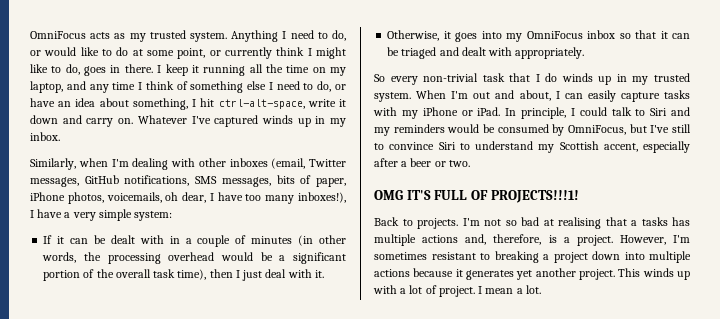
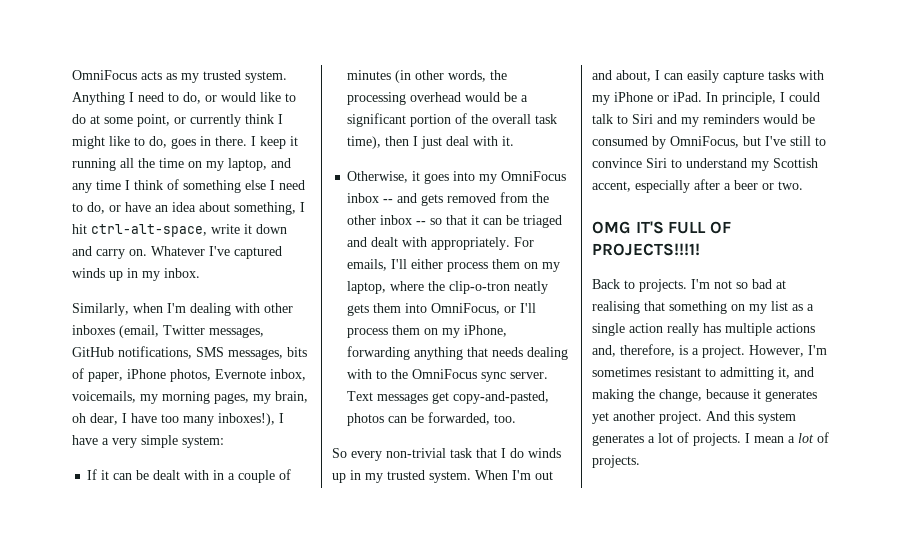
- Similarly, when I'm dealing with other inboxes (email, Twitter messages, GitHub notifications, SMS messages, bits of paper, iPhone photos, voicemails, oh dear, I have too many inboxes!), I have a very simple system:
+ Similarly, when I'm dealing with other inboxes (email, Twitter messages, GitHub notifications, SMS messages, bits of paper, iPhone photos, Evernote inbox, voicemails, my morning pages, my brain, oh dear, I have too many inboxes!), I have a very simple system:
- Otherwise, it goes into my OmniFocus inbox so that it can be triaged and dealt with appropriately.
+ Otherwise, it goes into my OmniFocus inbox -- and gets removed from the other inbox -- so that it can be triaged and dealt with appropriately. For emails, I'll either process them on my laptop, where the clip-o-tron neatly gets them into OmniFocus, or I'll process them on my iPhone, forwarding anything that needs dealing with to the OmniFocus sync server. Text messages get copy-and-pasted, photos can be forwarded, too.
- I'm not so bad at realising that a tasks has multiple actions and, therefore, is a project.
+ I'm not so bad at realising that something on my list as a single action really has multiple actions and, therefore, is a project.
- However, I'm sometimes resistant to breaking a project down into multiple actions because it generates yet another project.
+ However, I'm sometimes resistant to admitting it, and making the change, because it generates yet another project.
- This winds up with a lot of project.
+ And this system generates a lot of projects.
- I mean a lot.
+ I mean a lot of projects.

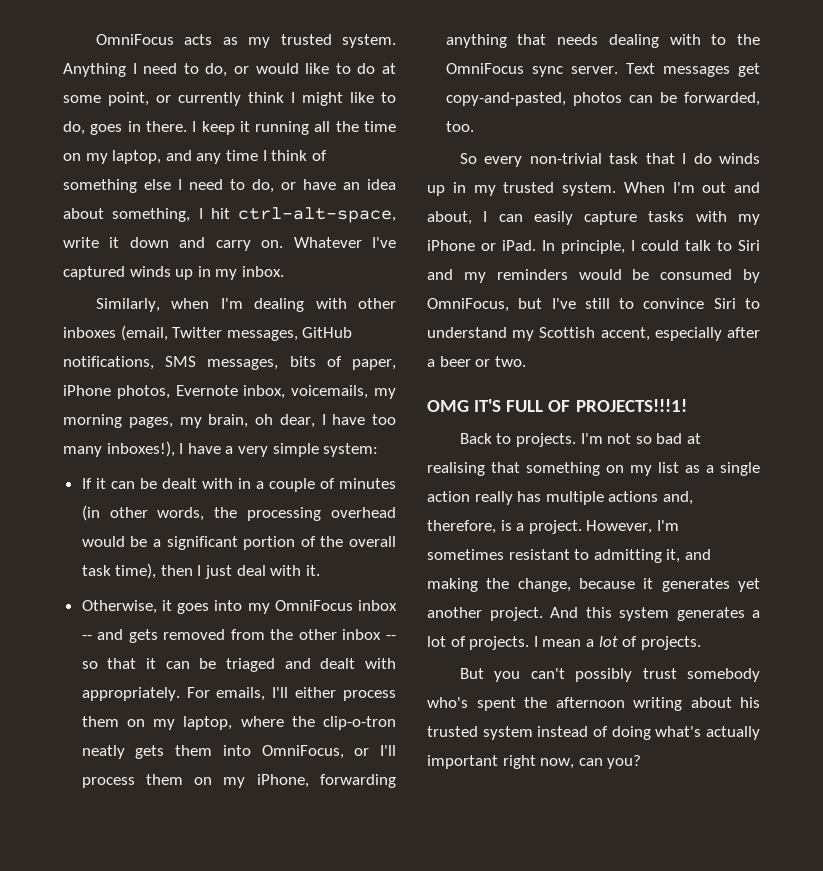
+ But you can't possibly trust somebody who's spent the afternoon writing about his trusted system instead of doing what's actually important right now, can you?

